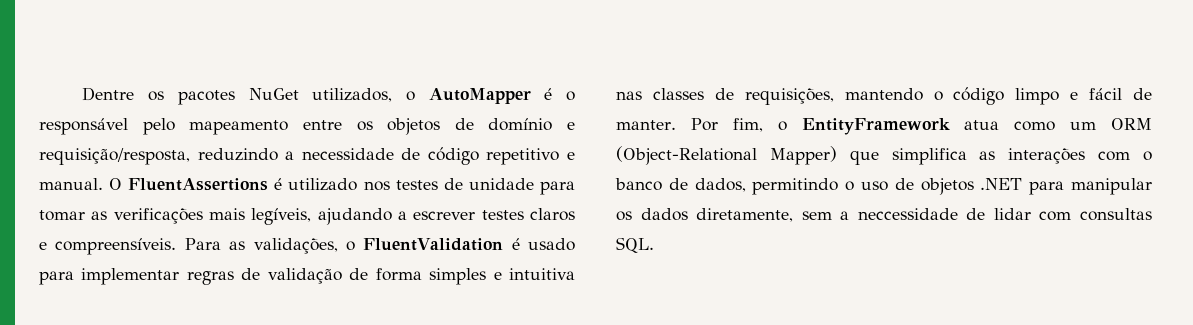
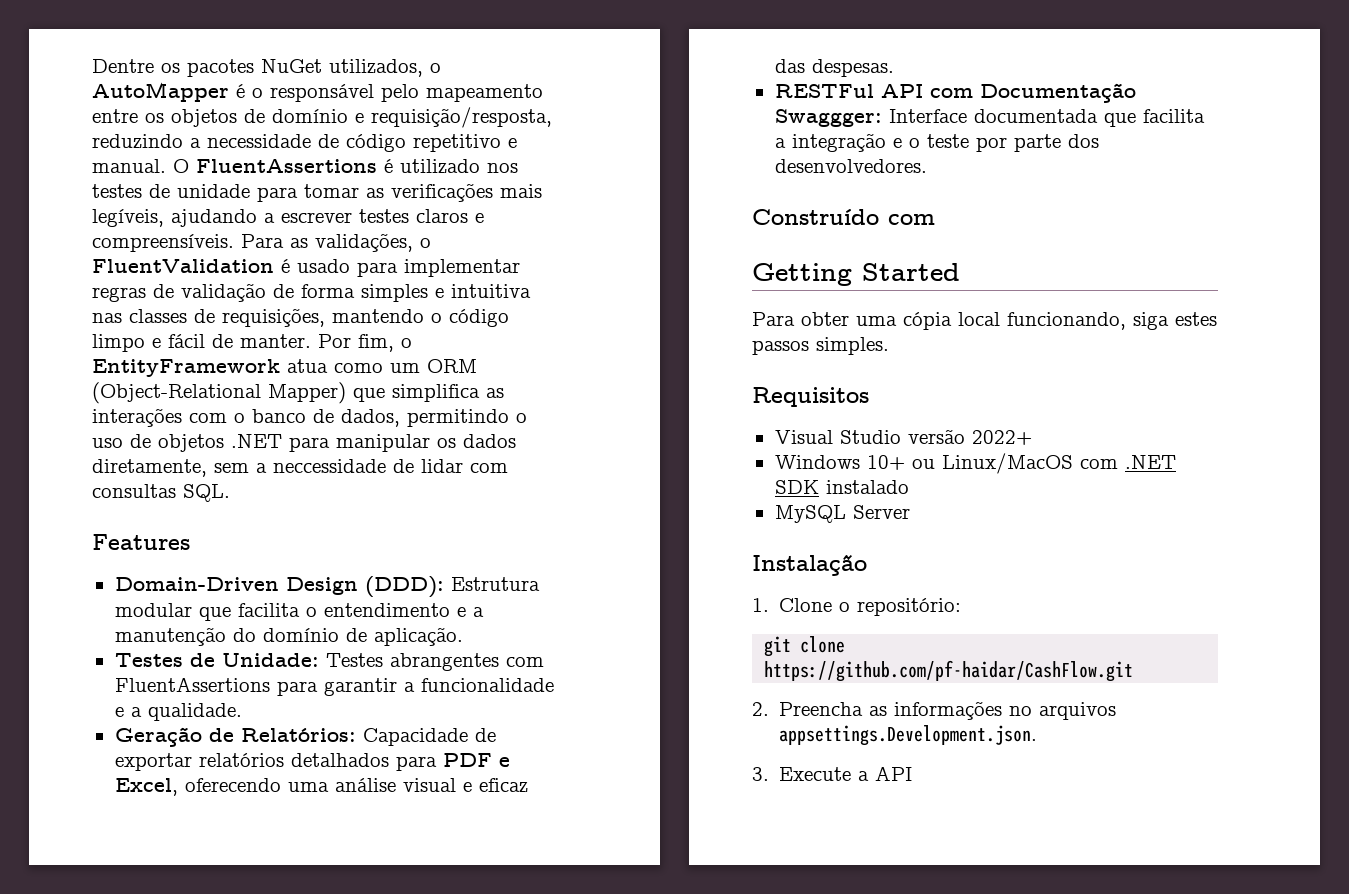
+ Features
+ Domain-Driven Design (DDD): Estrutura modular que facilita o entendimento e a manutenção do domínio de aplicação.
+ Testes de Unidade: Testes abrangentes com FluentAssertions para garantir a funcionalidade e a qualidade.
+ Geração de Relatórios: Capacidade de exportar relatórios detalhados para PDF e Excel, oferecendo uma análise visual e eficaz das despesas.
+ RESTFul API com Documentação Swaggger: Interface documentada que facilita a integração e o teste por parte dos desenvolvedores.
+ Construído com
+ Getting Started
+ Para obter uma cópia local funcionando, siga estes passos simples.
+ Requisitos
+ Visual Studio versão 2022+
+ Windows 10+ ou Linux/MacOS com .NET SDK instalado
+ MySQL Server
+ Instalação
+ 1. Clone o repositório:
+ git clone https://github.com/pf-haidar/CashFlow.git
+ 2. Preencha as informações no arquivos appsettings.Development.json.
+ 3. Execute a API

